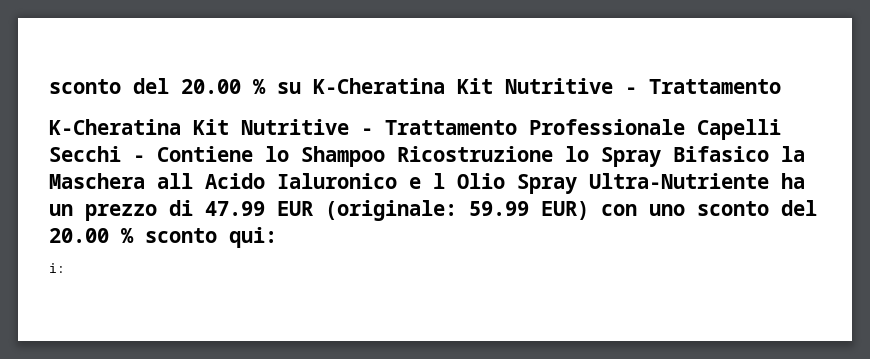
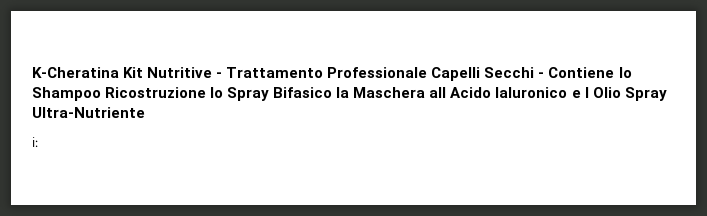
- sconto del 20.00 % su K-Cheratina Kit Nutritive - Trattamento
- K-Cheratina Kit Nutritive - Trattamento Professionale Capelli Secchi - Contiene lo Shampoo Ricostruzione lo Spray Bifasico la Maschera all Acido Ialuronico e l Olio Spray Ultra-Nutriente ha un prezzo di 47.99 EUR (originale: 59.99 EUR) con uno sconto del 20.00 % sconto qui:
+ K-Cheratina Kit Nutritive - Trattamento Professionale Capelli Secchi - Contiene lo Shampoo Ricostruzione lo Spray Bifasico la Maschera all Acido Ialuronico e l Olio Spray Ultra-Nutriente

